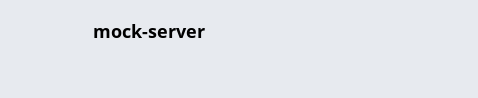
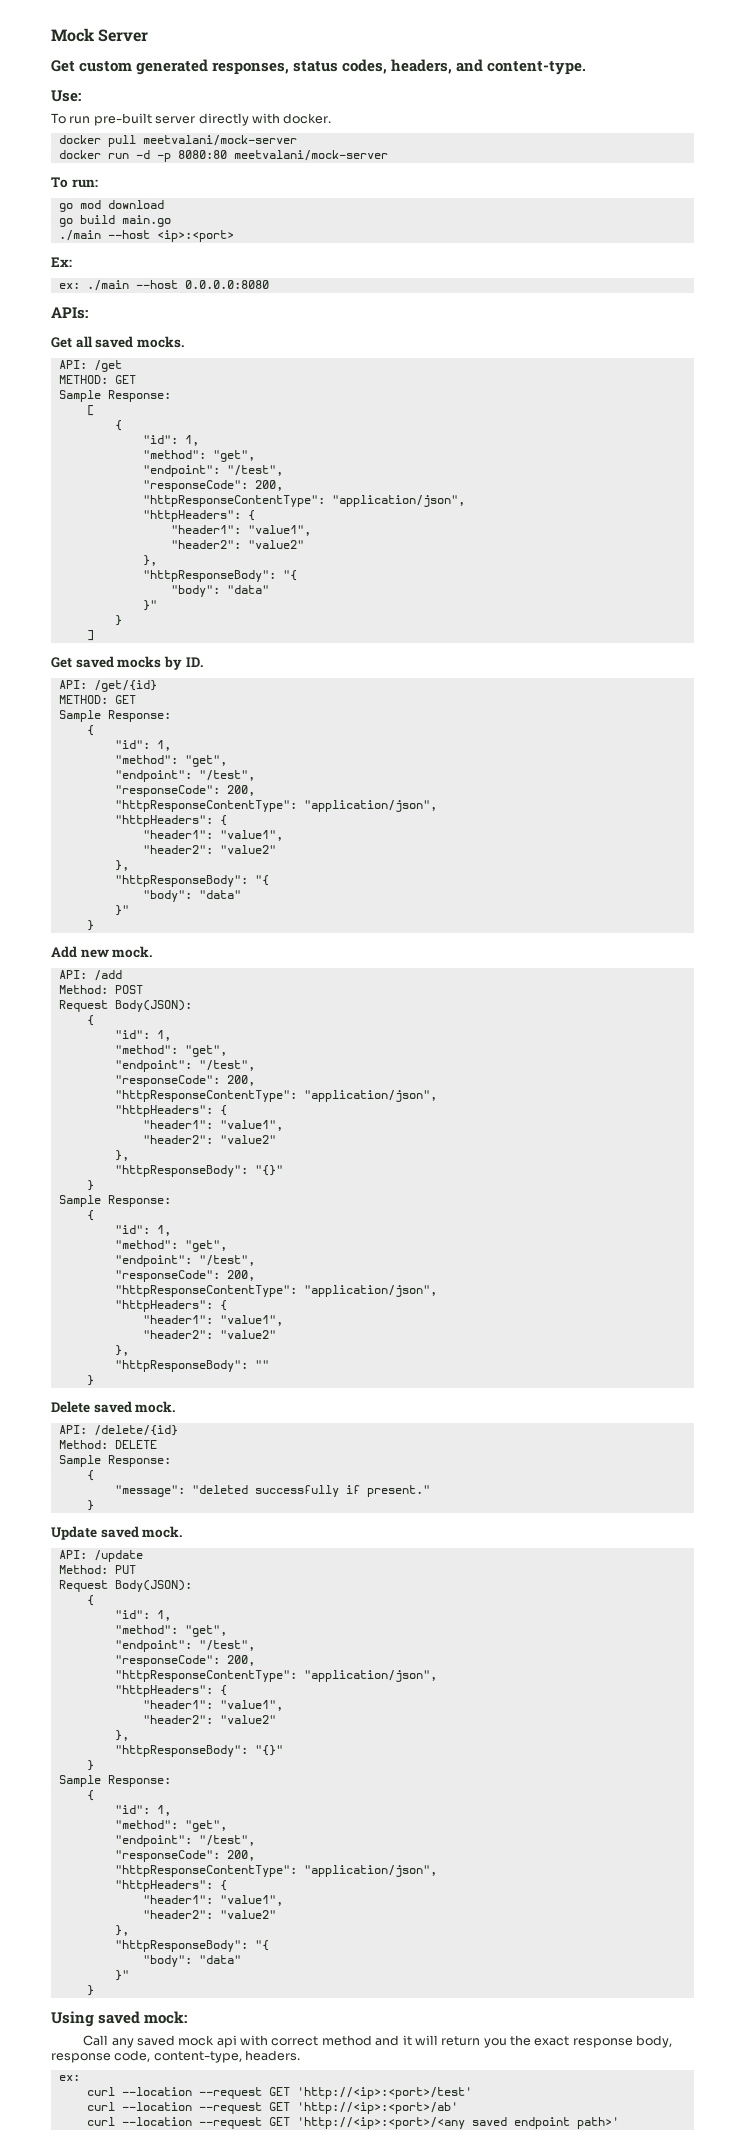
- mock-server
+ Mock Server
+ Get custom generated responses, status codes, headers, and content-type.
+ Use:
+ To run pre-built server directly with docker.
+ docker pull meetvalani/mock-server
+ docker run -d -p 8080:80 meetvalani/mock-server
+ To run:
+ go mod download
+ go build main.go
+ ./main --host <ip>:<port>
+ Ex:
+ ex: ./main --host 0.0.0.0:8080
+ APIs:
+ Get all saved mocks.
+ API: /get
+ METHOD: GET
+ Sample Response:
+ [
+ {
+ "id": 1,
+ "method": "get",
+ "endpoint": "/test",
+ "responseCode": 200,
+ "httpResponseContentType": "application/json",
+ "httpHeaders": {
+ "header1": "value1",
+ "header2": "value2"
+ },
+ "httpResponseBody": "{
+ "body": "data"
+ }"
+ }
+ ]
+ Get saved mocks by ID.
+ API: /get/{id}
+ METHOD: GET
+ Sample Response:
+ {
+ "id": 1,
+ "method": "get",
+ "endpoint": "/test",
+ "responseCode": 200,
+ "httpResponseContentType": "application/json",
+ "httpHeaders": {
+ "header1": "value1",
+ "header2": "value2"
+ },
+ "httpResponseBody": "{
+ "body": "data"
+ }"
+ }
+ Add new mock.
+ API: /add
+ Method: POST
+ Request Body(JSON):
+ {
+ "id": 1,
+ "method": "get",
+ "endpoint": "/test",
+ "responseCode": 200,
+ "httpResponseContentType": "application/json",
+ "httpHeaders": {
+ "header1": "value1",
+ "header2": "value2"
+ },
+ "httpResponseBody": "{}"
+ }
+ Sample Response:
+ {
+ "id": 1,
+ "method": "get",
+ "endpoint": "/test",
+ "responseCode": 200,
+ "httpResponseContentType": "application/json",
+ "httpHeaders": {
+ "header1": "value1",
+ "header2": "value2"
+ },
+ "httpResponseBody": ""
+ }
+ Delete saved mock.
+ API: /delete/{id}
+ Method: DELETE
+ Sample Response:
+ {
+ "message": "deleted successfully if present."
+ }
+ Update saved mock.
+ API: /update
+ Method: PUT
+ Request Body(JSON):
+ {
+ "id": 1,
+ "method": "get",
+ "endpoint": "/test",
+ "responseCode": 200,
+ "httpResponseContentType": "application/json",
+ "httpHeaders": {
+ "header1": "value1",
+ "header2": "value2"
+ },
+ "httpResponseBody": "{}"
+ }
+ Sample Response:
+ {
+ "id": 1,
+ "method": "get",
+ "endpoint": "/test",
+ "responseCode": 200,
+ "httpResponseContentType": "application/json",
+ "httpHeaders": {
+ "header1": "value1",
+ "header2": "value2"
+ },
+ "httpResponseBody": "{
+ "body": "data"
+ }"
+ }
+ Using saved mock:
+ Call any saved mock api with correct method and it will return you the exact response body, response code, content-type, headers.
+ ex:
+ curl --location --request GET 'http://<ip>:<port>/test'
+ curl --location --request GET 'http://<ip>:<port>/ab'
+ curl --location --request GET 'http://<ip>:<port>/<any saved endpoint path>'

